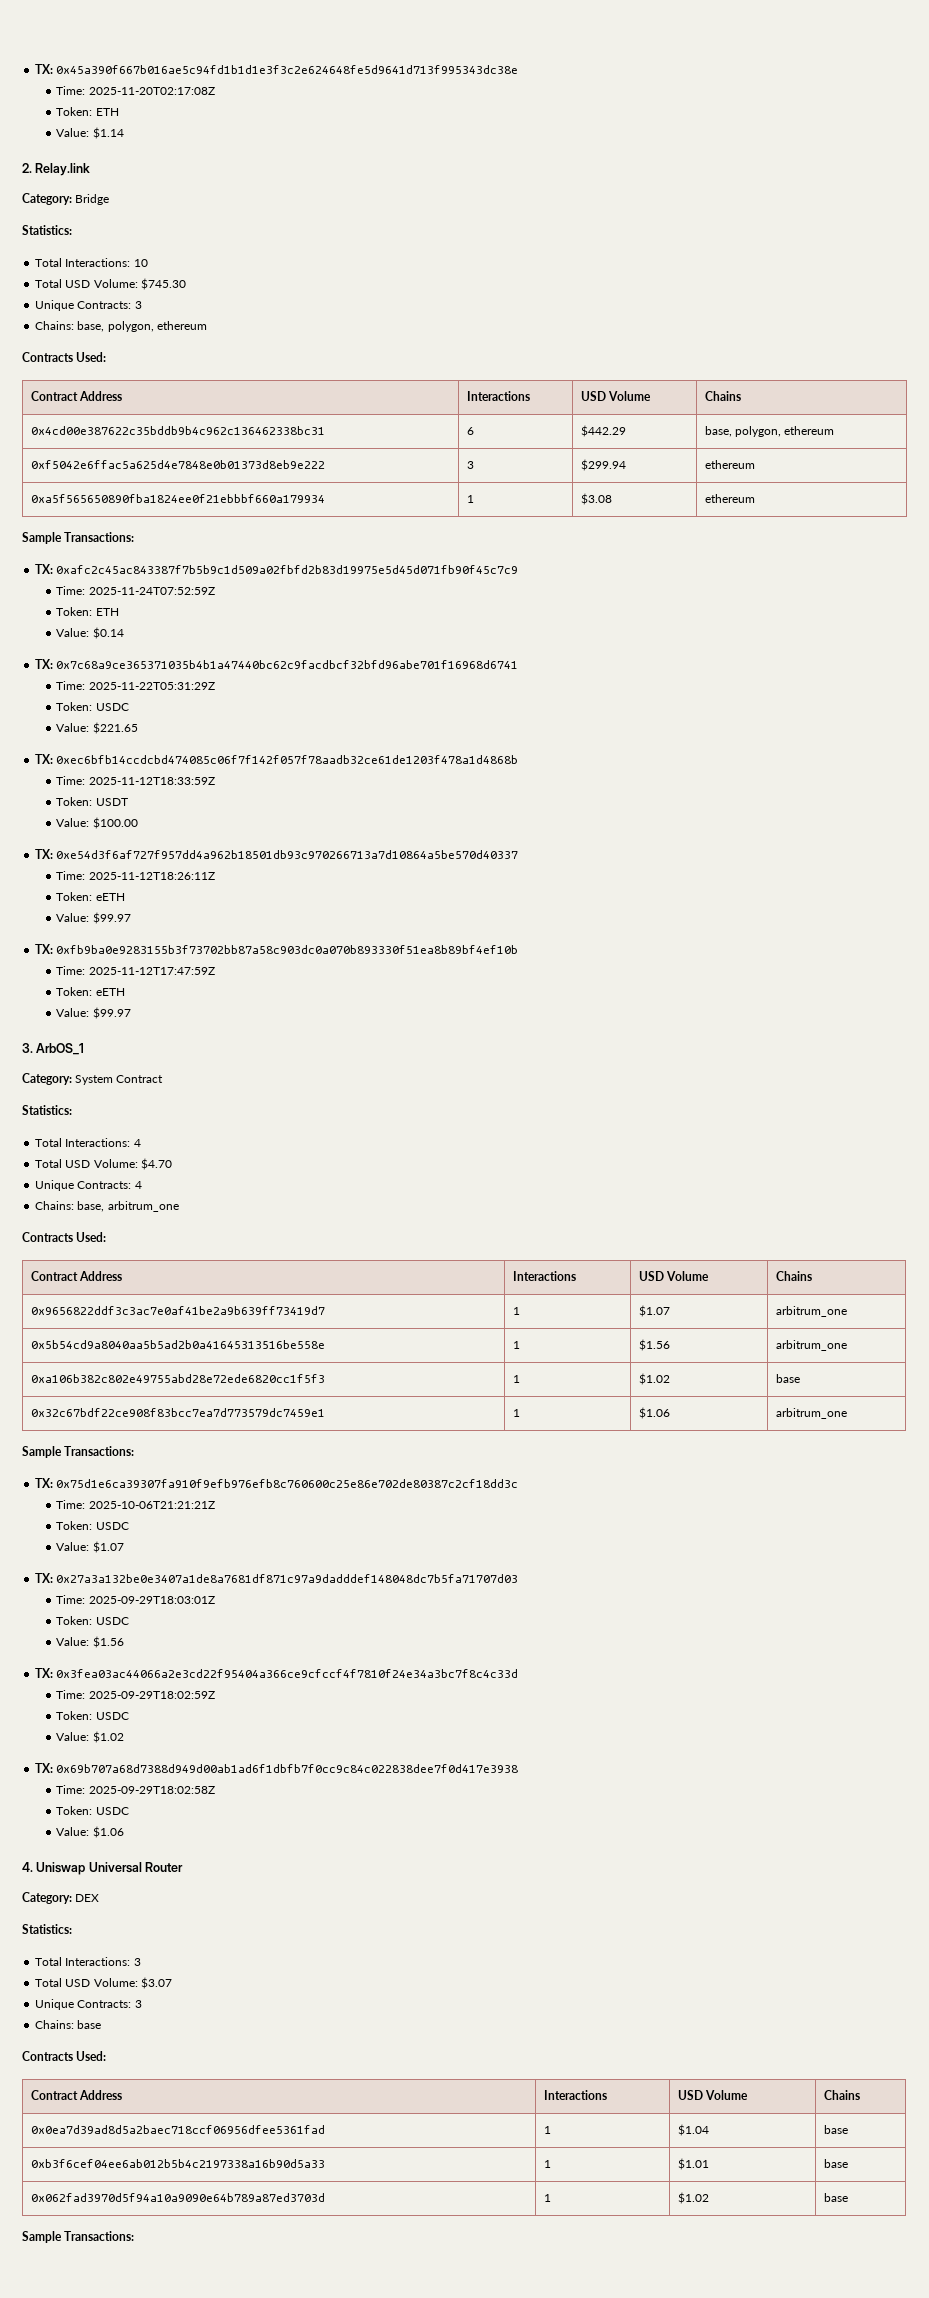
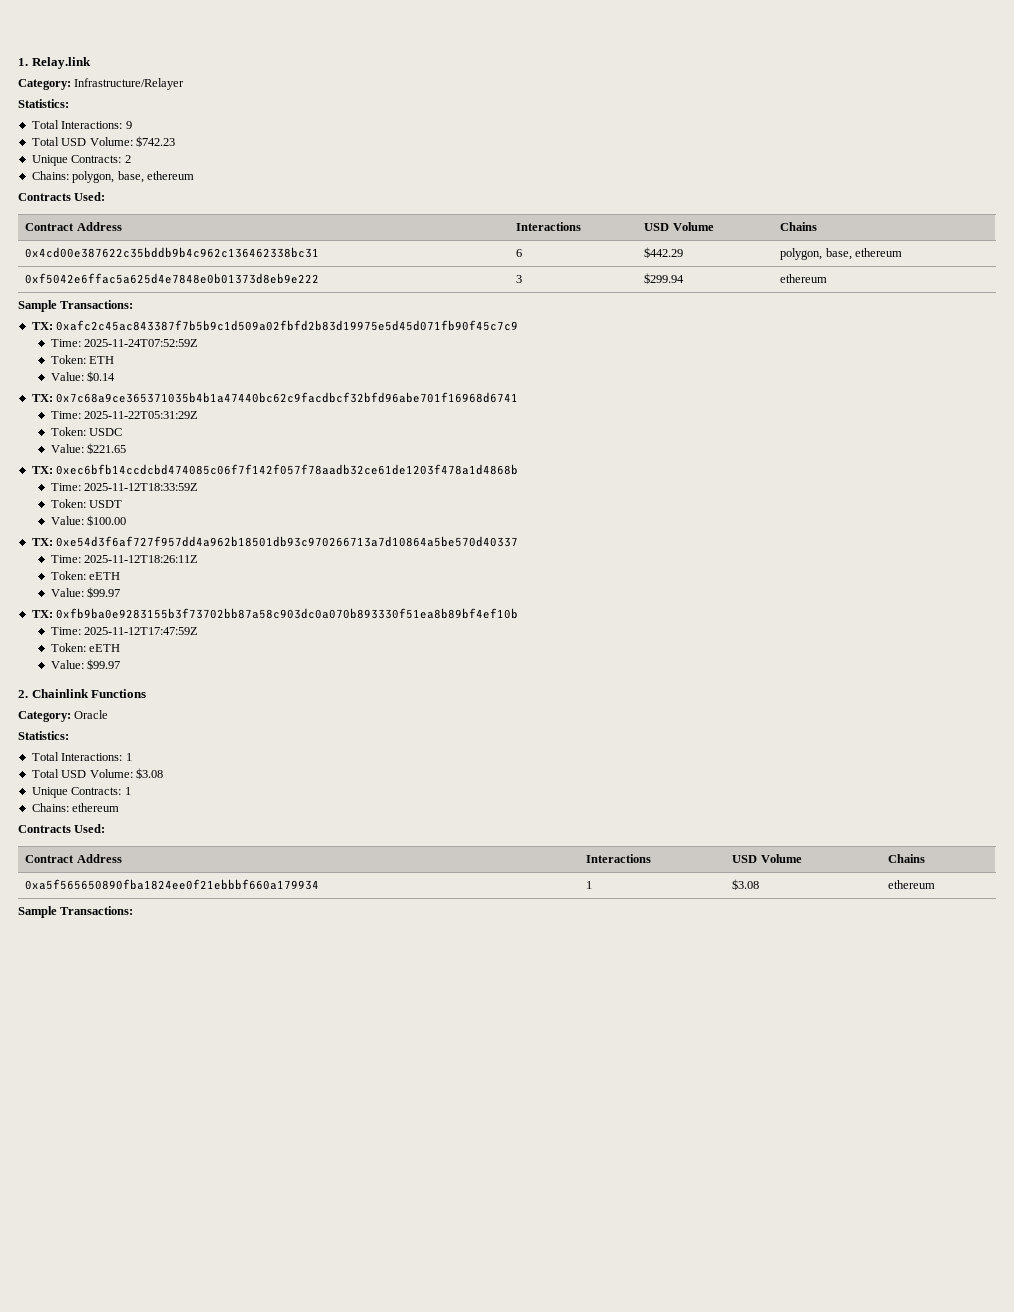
- TX: 0x45a390f667b016ae5c94fd1b1d1e3f3c2e624648fe5d9641d713f995343dc38e
- Time: 2025-11-20T02:17:08Z
- Token: ETH
- Value: $1.14
- 2. Relay.link
+ 1. Relay.link
- Category: Bridge
+ Category: Infrastructure/Relayer
  Statistics:
- Total Interactions: 10
- Total USD Volume: $745.30
- Unique Contracts: 3
- Chains: base, polygon, ethereum
+ Total Interactions: 9
+ Total USD Volume: $742.23
+ Unique Contracts: 2
+ Chains: polygon, base, ethereum
- 0x4cd00e387622c35bddb9b4c962c136462338bc31 | 6 | $442.29 | base, polygon, ethereum
+ 0x4cd00e387622c35bddb9b4c962c136462338bc31 | 6 | $442.29 | polygon, base, ethereum
- 0xa5f565650890fba1824ee0f21ebbbf660a179934 | 1 | $3.08 | ethereum
- 3. ArbOS_1
- Category: System Contract
+ 2. Chainlink Functions
+ Category: Oracle
  Statistics:
- Total Interactions: 4
- Total USD Volume: $4.70
- Unique Contracts: 4
- Chains: base, arbitrum_one
+ Total Interactions: 1
+ Total USD Volume: $3.08
+ Unique Contracts: 1
+ Chains: ethereum
  Contracts Used:
  Contract Address | Interactions | USD Volume | Chains
- 0x9656822ddf3c3ac7e0af41be2a9b639ff73419d7 | 1 | $1.07 | arbitrum_one
- 0x5b54cd9a8040aa5b5ad2b0a41645313516be558e | 1 | $1.56 | arbitrum_one
- 0xa106b382c802e49755abd28e72ede6820cc1f5f3 | 1 | $1.02 | base
- 0x32c67bdf22ce908f83bcc7ea7d773579dc7459e1 | 1 | $1.06 | arbitrum_one
- Sample Transactions:
- TX: 0x75d1e6ca39307fa910f9efb976efb8c760600c25e86e702de80387c2cf18dd3c
- Time: 2025-10-06T21:21:21Z
- Token: USDC
- Value: $1.07
- TX: 0x27a3a132be0e3407a1de8a7681df871c97a9dadddef148048dc7b5fa71707d03
- Time: 2025-09-29T18:03:01Z
- Token: USDC
- Value: $1.56
- TX: 0x3fea03ac44066a2e3cd22f95404a366ce9cfccf4f7810f24e34a3bc7f8c4c33d
- Time: 2025-09-29T18:02:59Z
- Token: USDC
- Value: $1.02
- TX: 0x69b707a68d7388d949d00ab1ad6f1dbfb7f0cc9c84c022838dee7f0d417e3938
- Time: 2025-09-29T18:02:58Z
- Token: USDC
- Value: $1.06
- 4. Uniswap Universal Router
- Category: DEX
- Statistics:
- Total Interactions: 3
- Total USD Volume: $3.07
- Unique Contracts: 3
- Chains: base
- Contracts Used:
- Contract Address | Interactions | USD Volume | Chains
- 0x0ea7d39ad8d5a2baec718ccf06956dfee5361fad | 1 | $1.04 | base
- 0xb3f6cef04ee6ab012b5b4c2197338a16b90d5a33 | 1 | $1.01 | base
- 0x062fad3970d5f94a10a9090e64b789a87ed3703d | 1 | $1.02 | base
+ 0xa5f565650890fba1824ee0f21ebbbf660a179934 | 1 | $3.08 | ethereum

